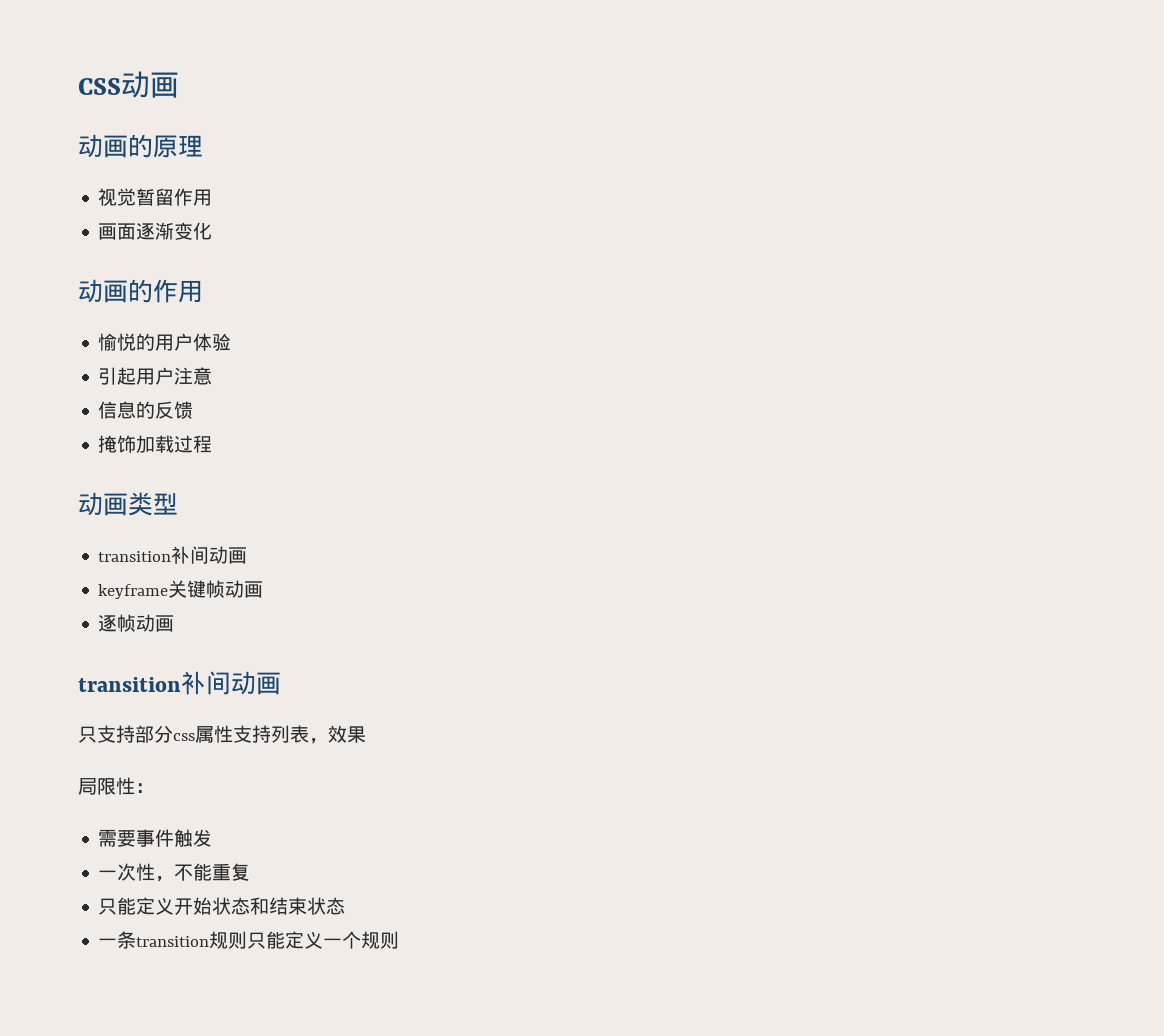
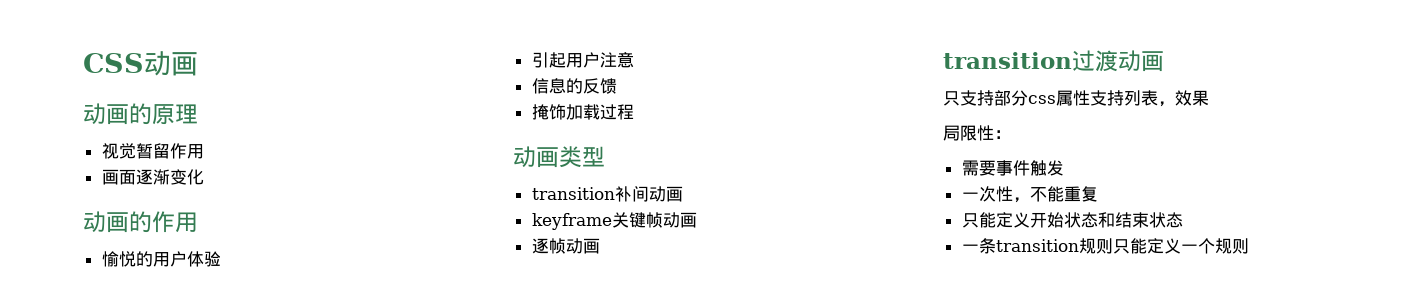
  逐帧动画
- transition补间动画
+ transition过渡动画

